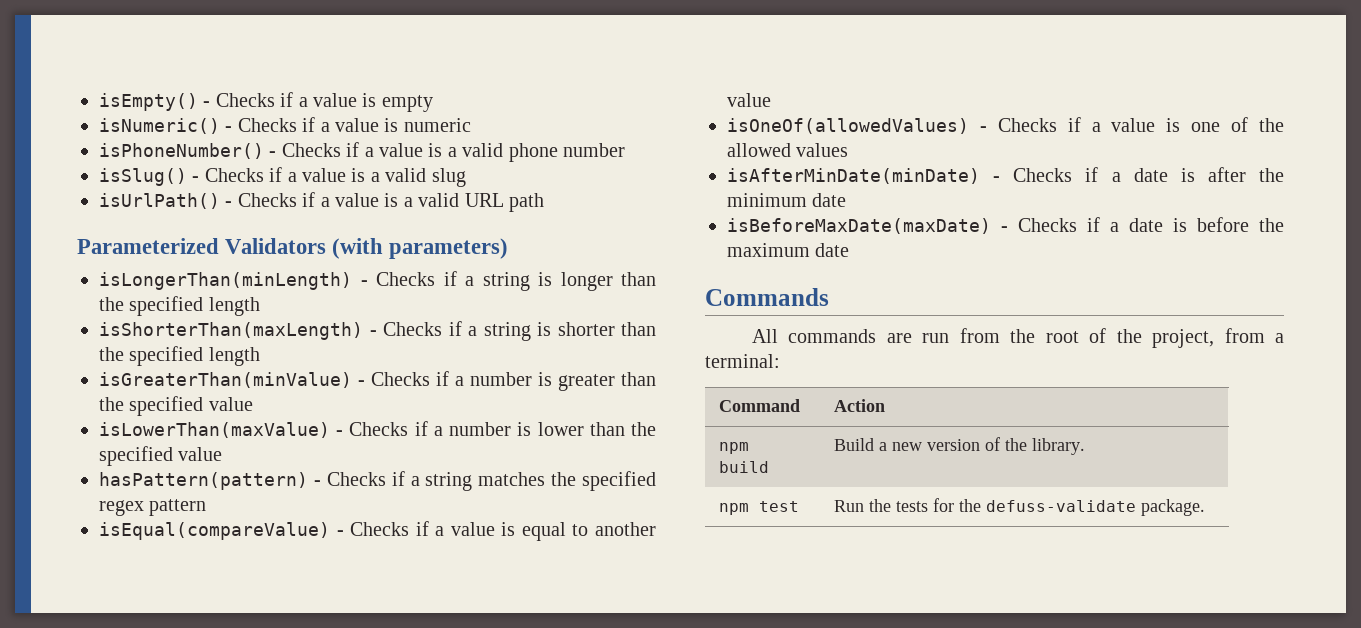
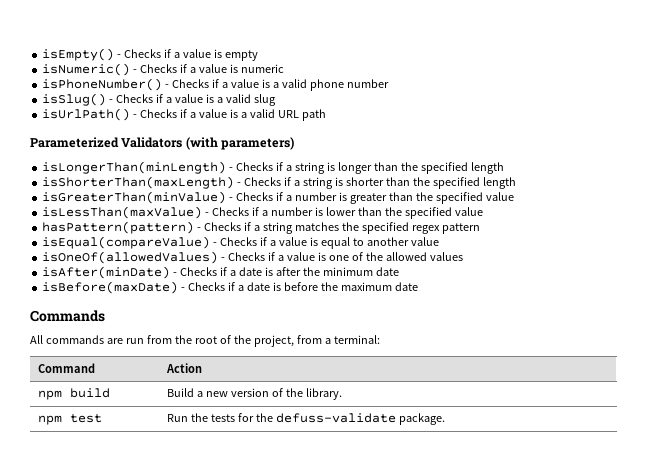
- isLowerThan(maxValue) - Checks if a number is lower than the specified value
+ isLessThan(maxValue) - Checks if a number is lower than the specified value
- isAfterMinDate(minDate) - Checks if a date is after the minimum date
+ isAfter(minDate) - Checks if a date is after the minimum date
- isBeforeMaxDate(maxDate) - Checks if a date is before the maximum date
+ isBefore(maxDate) - Checks if a date is before the maximum date

